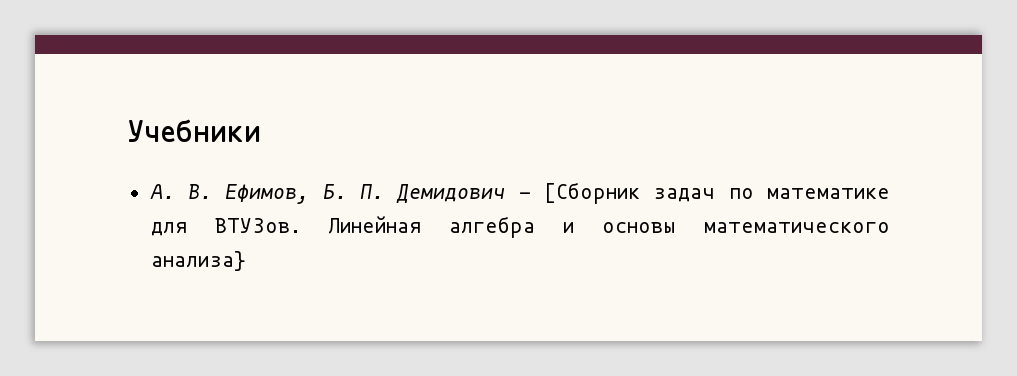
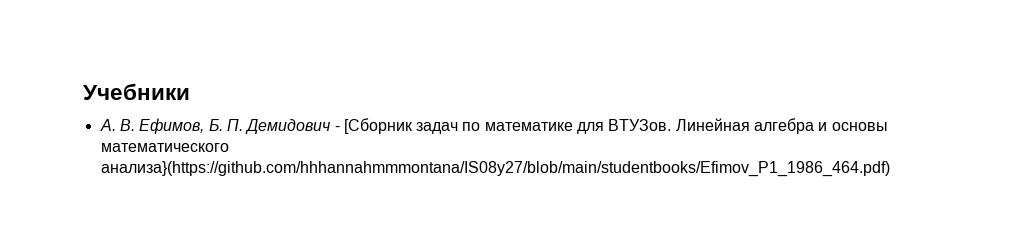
- Линейная алгебра и основы математического анализа}
+ Линейная алгебра и основы математического анализа}(https://github.com/hhhannahmmmontana/IS08y27/blob/main/studentbooks/Efimov_P1_1986_464.pdf)

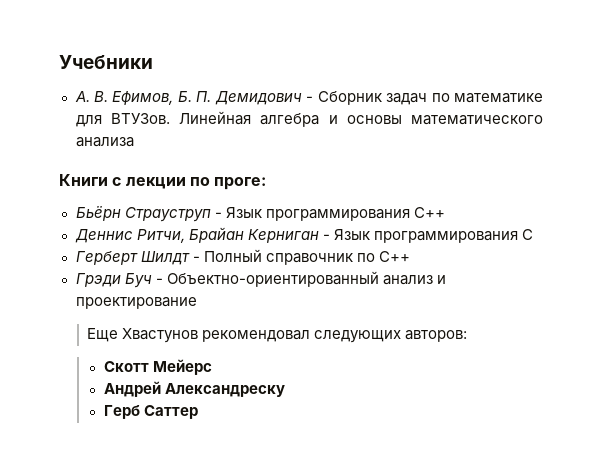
- А. В. Ефимов, Б. П. Демидович - [Сборник задач по математике для ВТУЗов.
+ А. В. Ефимов, Б. П. Демидович - Сборник задач по математике для ВТУЗов.
- Линейная алгебра и основы математического анализа}(https://github.com/hhhannahmmmontana/IS08y27/blob/main/studentbooks/Efimov_P1_1986_464.pdf)
+ Линейная алгебра и основы математического анализа
+ Книги с лекции по проге:
+ Бьёрн Страуструп - Язык программирования C++
+ Деннис Ритчи, Брайан Керниган - Язык программирования C
+ Герберт Шилдт - Полный справочник по C++
+ Грэди Буч - Объектно-ориентированный анализ и проектирование
+ Еще Хвастунов рекомендовал следующих авторов:
+ Скотт Мейерс
+ Андрей Александреску
+ Герб Саттер

